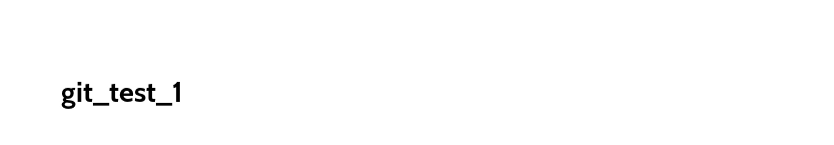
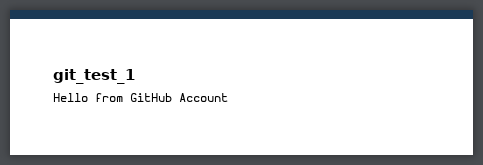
+ Hello from GitHub Account

